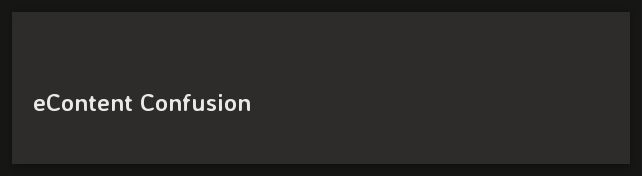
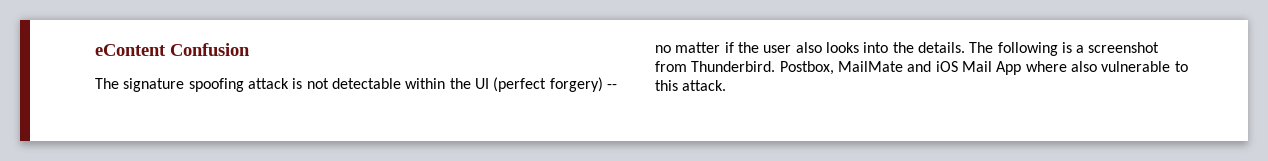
+ The signature spoofing attack is not detectable within the UI (perfect forgery) -- no matter if the user also looks into the details. The following is a screenshot from Thunderbird. Postbox, MailMate and iOS Mail App where also vulnerable to this attack.

